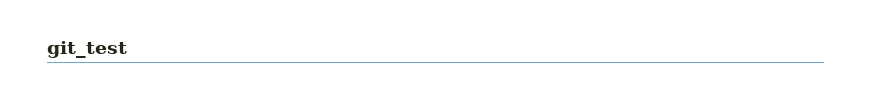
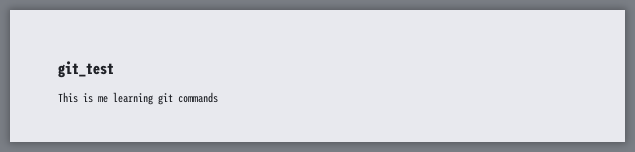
+ This is me learning git commands

